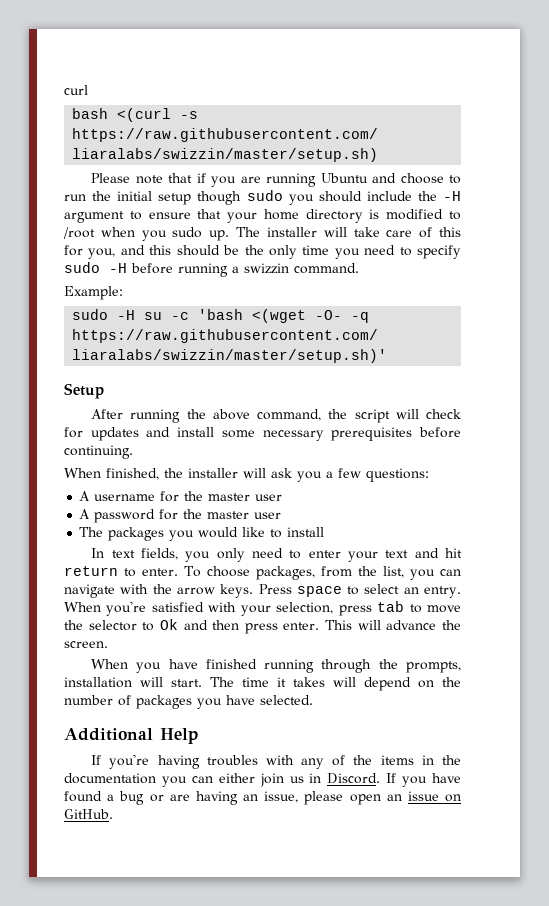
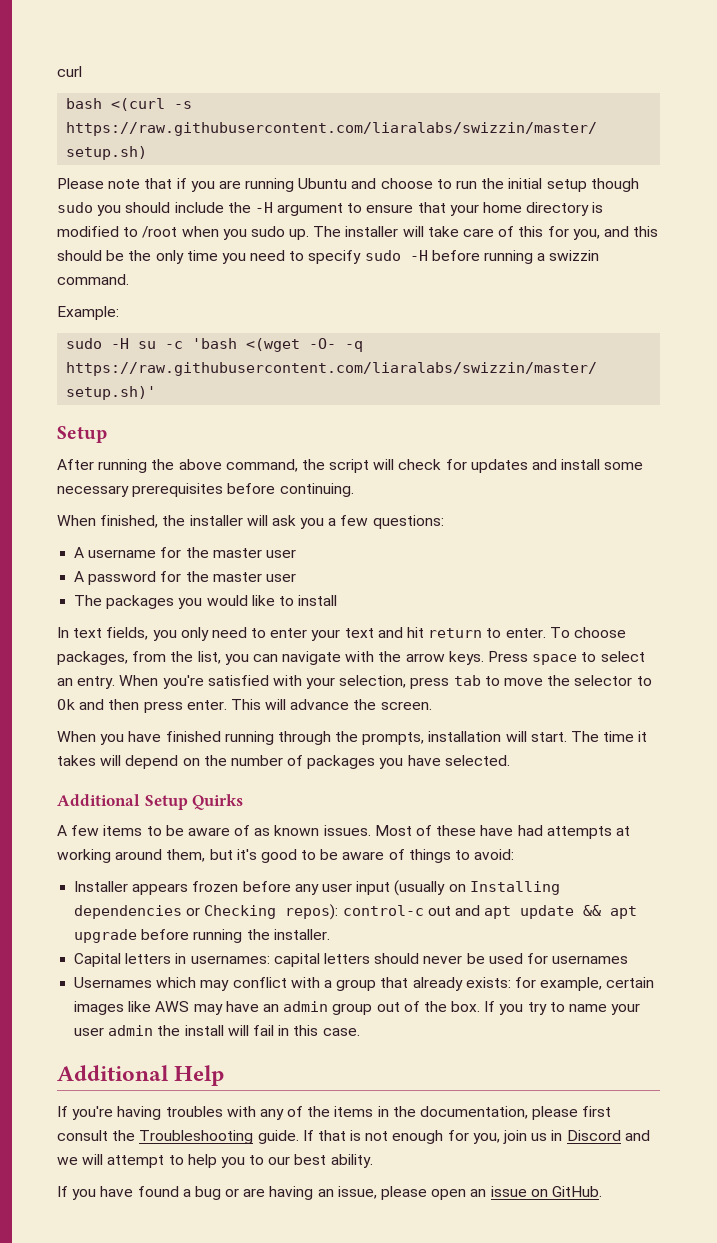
+ Additional Setup Quirks
+ A few items to be aware of as known issues. Most of these have had attempts at working around them, but it's good to be aware of things to avoid:
+ Installer appears frozen before any user input (usually on Installing dependencies or Checking repos): control-c out and apt update && apt upgrade before running the installer.
+ Capital letters in usernames: capital letters should never be used for usernames
+ Usernames which may conflict with a group that already exists: for example, certain images like AWS may have an admin group out of the box. If you try to name your user admin the install will fail in this case.
- If you're having troubles with any of the items in the documentation you can either join us in Discord. If you have found a bug or are having an issue, please open an issue on GitHub.
+ If you're having troubles with any of the items in the documentation, please first consult the Troubleshooting guide. If that is not enough for you, join us in Discord and we will attempt to help you to our best ability.
+ If you have found a bug or are having an issue, please open an issue on GitHub.

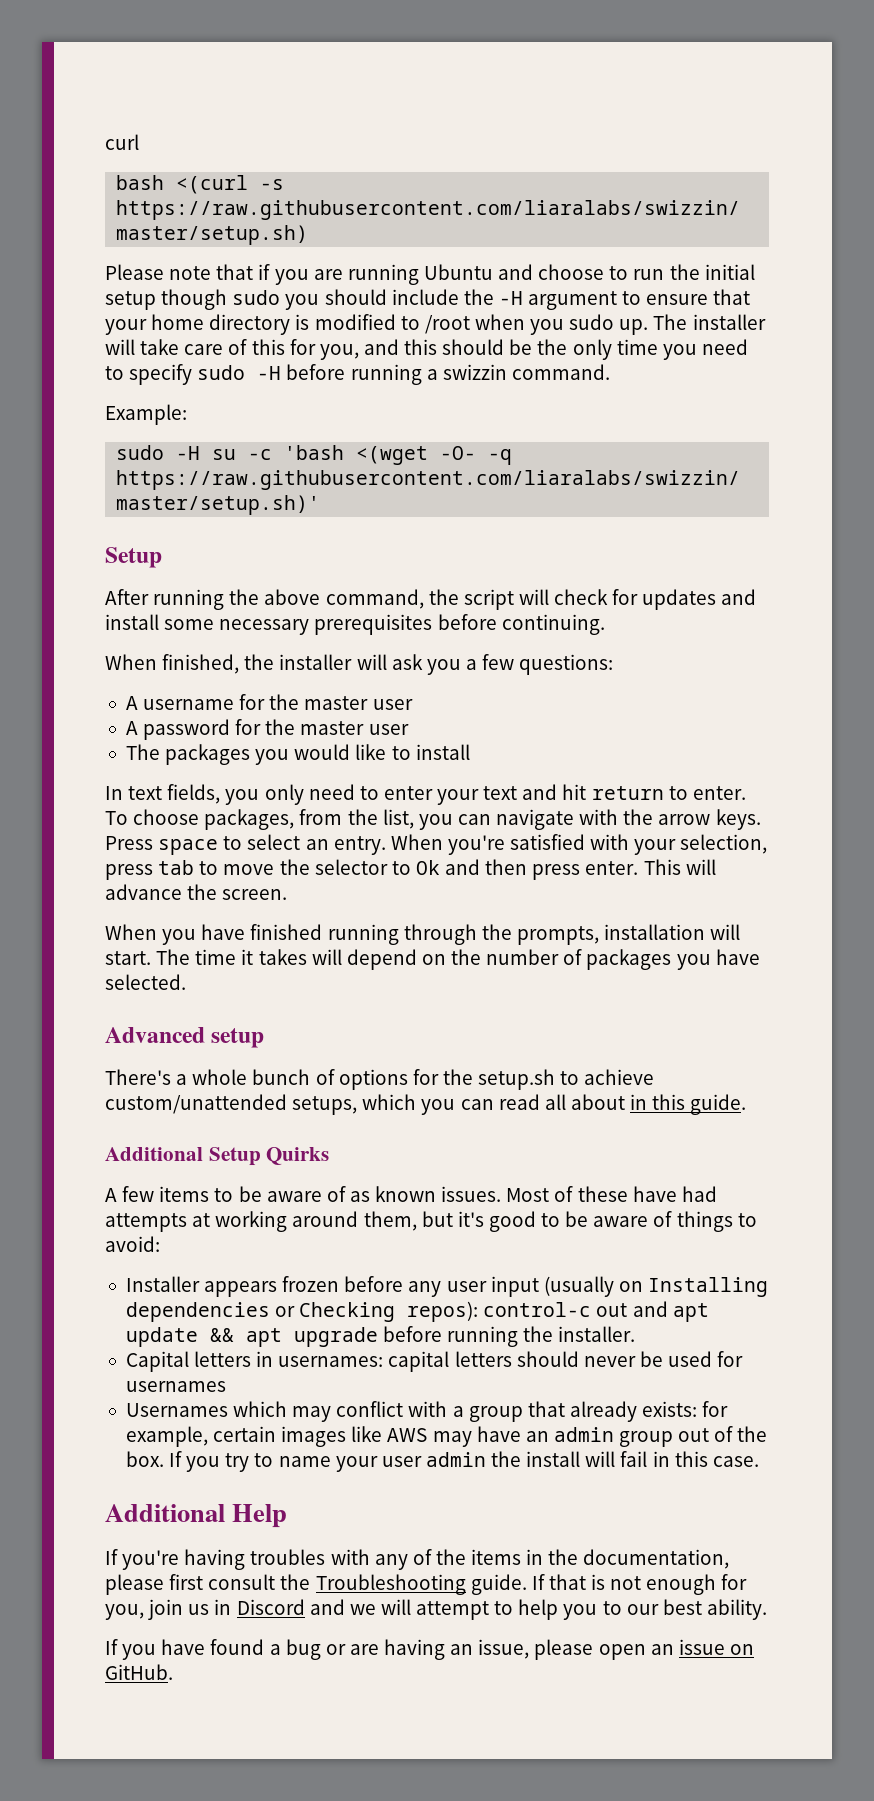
+ Advanced setup
+ There's a whole bunch of options for the setup.sh to achieve custom/unattended setups, which you can read all about in this guide.

